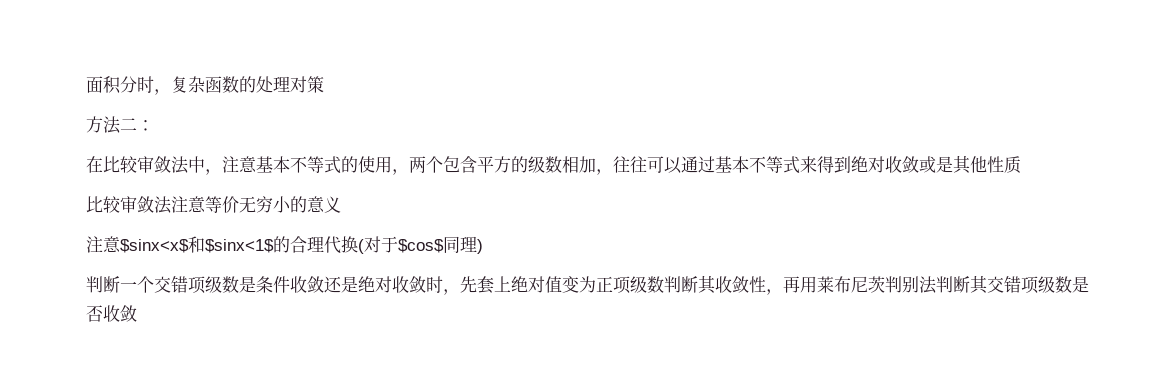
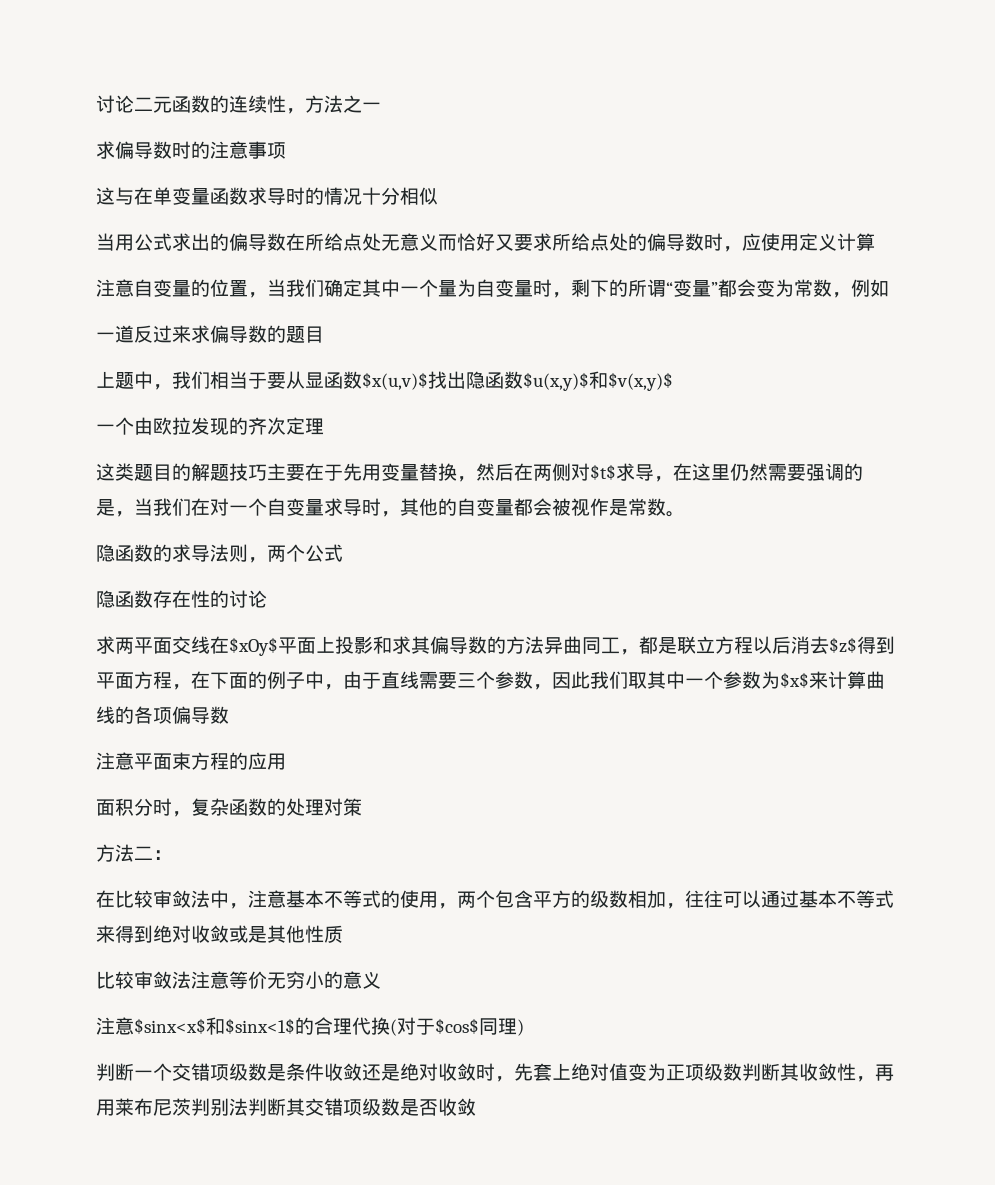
+ 讨论二元函数的连续性，方法之一
+ 求偏导数时的注意事项
+ 这与在单变量函数求导时的情况十分相似
+ 当用公式求出的偏导数在所给点处无意义而恰好又要求所给点处的偏导数时，应使用定义计算
+ 注意自变量的位置，当我们确定其中一个量为自变量时，剩下的所谓“变量”都会变为常数，例如
+ 一道反过来求偏导数的题目
+ 上题中，我们相当于要从显函数$x(u,v)$找出隐函数$u(x,y)$和$v(x,y)$
+ 一个由欧拉发现的齐次定理
+ 这类题目的解题技巧主要在于先用变量替换，然后在两侧对$t$求导，在这里仍然需要强调的是，当我们在对一个自变量求导时，其他的自变量都会被视作是常数。
+ 隐函数的求导法则，两个公式
+ 隐函数存在性的讨论
+ 求两平面交线在$xOy$平面上投影和求其偏导数的方法异曲同工，都是联立方程以后消去$z$得到平面方程，在下面的例子中，由于直线需要三个参数，因此我们取其中一个参数为$x$来计算曲线的各项偏导数
+ 注意平面束方程的应用

